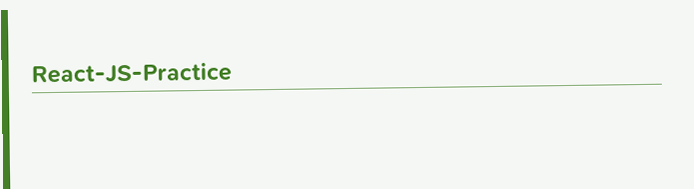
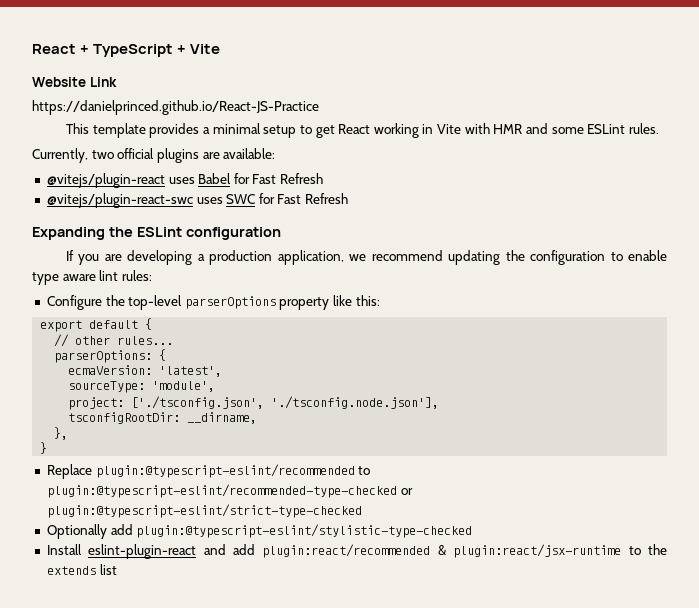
- React-JS-Practice
+ React + TypeScript + Vite
+ Website Link
+ https://danielprinced.github.io/React-JS-Practice
+ This template provides a minimal setup to get React working in Vite with HMR and some ESLint rules.
+ Currently, two official plugins are available:
+ @vitejs/plugin-react uses Babel for Fast Refresh
+ @vitejs/plugin-react-swc uses SWC for Fast Refresh
+ Expanding the ESLint configuration
+ If you are developing a production application, we recommend updating the configuration to enable type aware lint rules:
+ Configure the top-level parserOptions property like this:
+ export default {
+ // other rules...
+ parserOptions: {
+ ecmaVersion: 'latest',
+ sourceType: 'module',
+ project: ['./tsconfig.json', './tsconfig.node.json'],
+ tsconfigRootDir: __dirname,
+ },
+ }
+ Replace plugin:@typescript-eslint/recommended to plugin:@typescript-eslint/recommended-type-checked or plugin:@typescript-eslint/strict-type-checked
+ Optionally add plugin:@typescript-eslint/stylistic-type-checked
+ Install eslint-plugin-react and add plugin:react/recommended & plugin:react/jsx-runtime to the extends list

